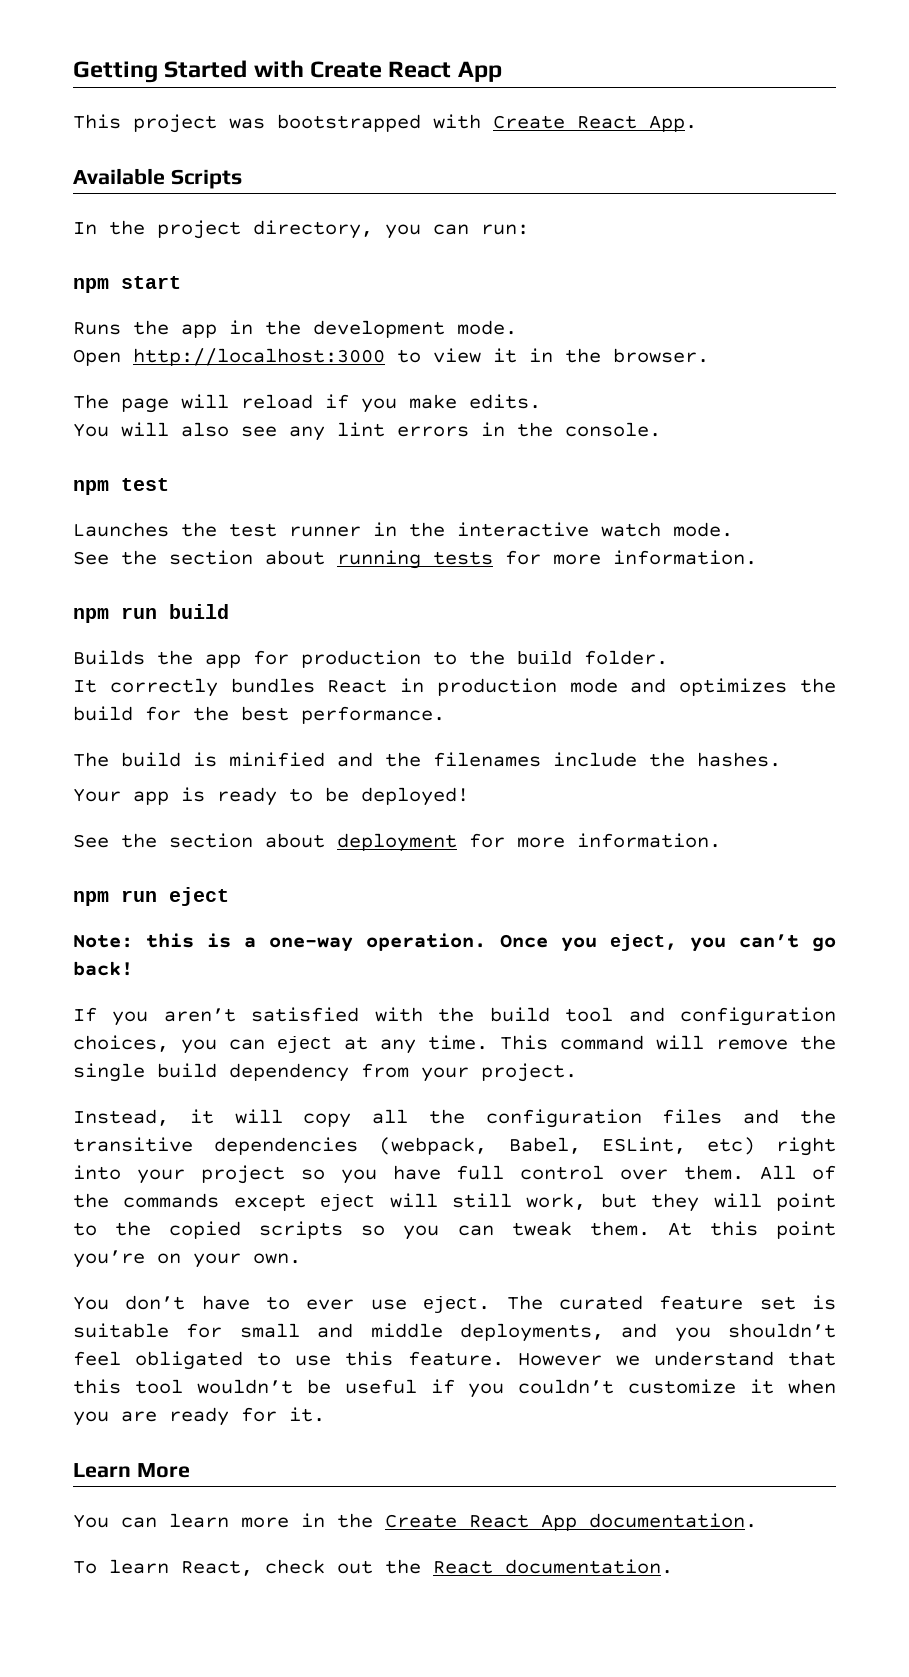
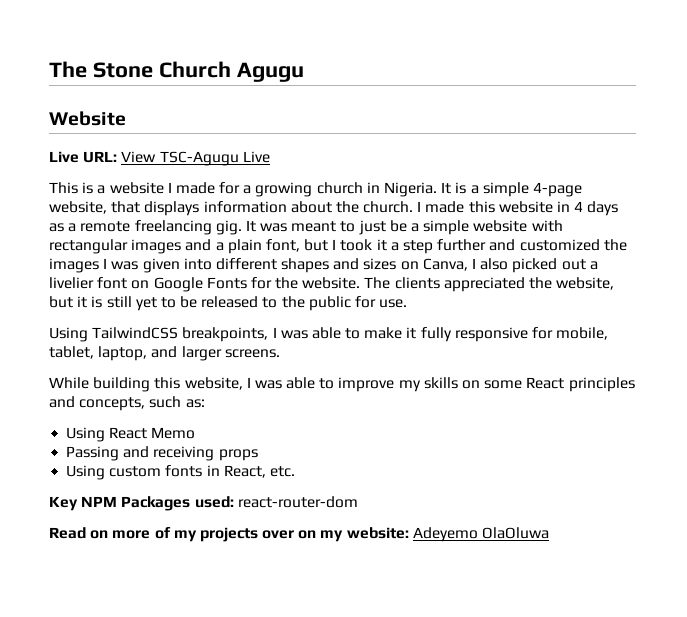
- Getting Started with Create React App
- This project was bootstrapped with Create React App.
- Available Scripts
- In the project directory, you can run:
- npm start
- Runs the app in the development mode.
- Open http://localhost:3000 to view it in the browser.
- The page will reload if you make edits.
- You will also see any lint errors in the console.
- npm test
- Launches the test runner in the interactive watch mode.
- See the section about running tests for more information.
- npm run build
- Builds the app for production to the build folder.
- It correctly bundles React in production mode and optimizes the build for the best performance.
- The build is minified and the filenames include the hashes.
- Your app is ready to be deployed!
- See the section about deployment for more information.
- npm run eject
- Note: this is a one-way operation. Once you eject, you can’t go back!
- If you aren’t satisfied with the build tool and configuration choices, you can eject at any time. This command will remove the single build dependency from your project.
- Instead, it will copy all the configuration files and the transitive dependencies (webpack, Babel, ESLint, etc) right into your project so you have full control over them. All of the commands except eject will still work, but they will point to the copied scripts so you can tweak them. At this point you’re on your own.
- You don’t have to ever use eject. The curated feature set is suitable for small and middle deployments, and you shouldn’t feel obligated to use this feature. However we understand that this tool wouldn’t be useful if you couldn’t customize it when you are ready for it.
- Learn More
- You can learn more in the Create React App documentation.
- To learn React, check out the React documentation.
+ The Stone Church Agugu
+ Website
+ Live URL: View TSC-Agugu Live
+ This is a website I made for a growing church in Nigeria. It is a simple 4-page website, that displays information about the church. I made this website in 4 days as a remote freelancing gig. It was meant to just be a simple website with rectangular images and a plain font, but I took it a step further and customized the images I was given into different shapes and sizes on Canva, I also picked out a livelier font on Google Fonts for the website. The clients appreciated the website, but it is still yet to be released to the public for use.
+ Using TailwindCSS breakpoints, I was able to make it fully responsive for mobile, tablet, laptop, and larger screens.
+ While building this website, I was able to improve my skills on some React principles and concepts, such as:
+ Using React Memo
+ Passing and receiving props
+ Using custom fonts in React, etc.
+ Key NPM Packages used: react-router-dom
+ Read on more of my projects over on my website: Adeyemo OlaOluwa

